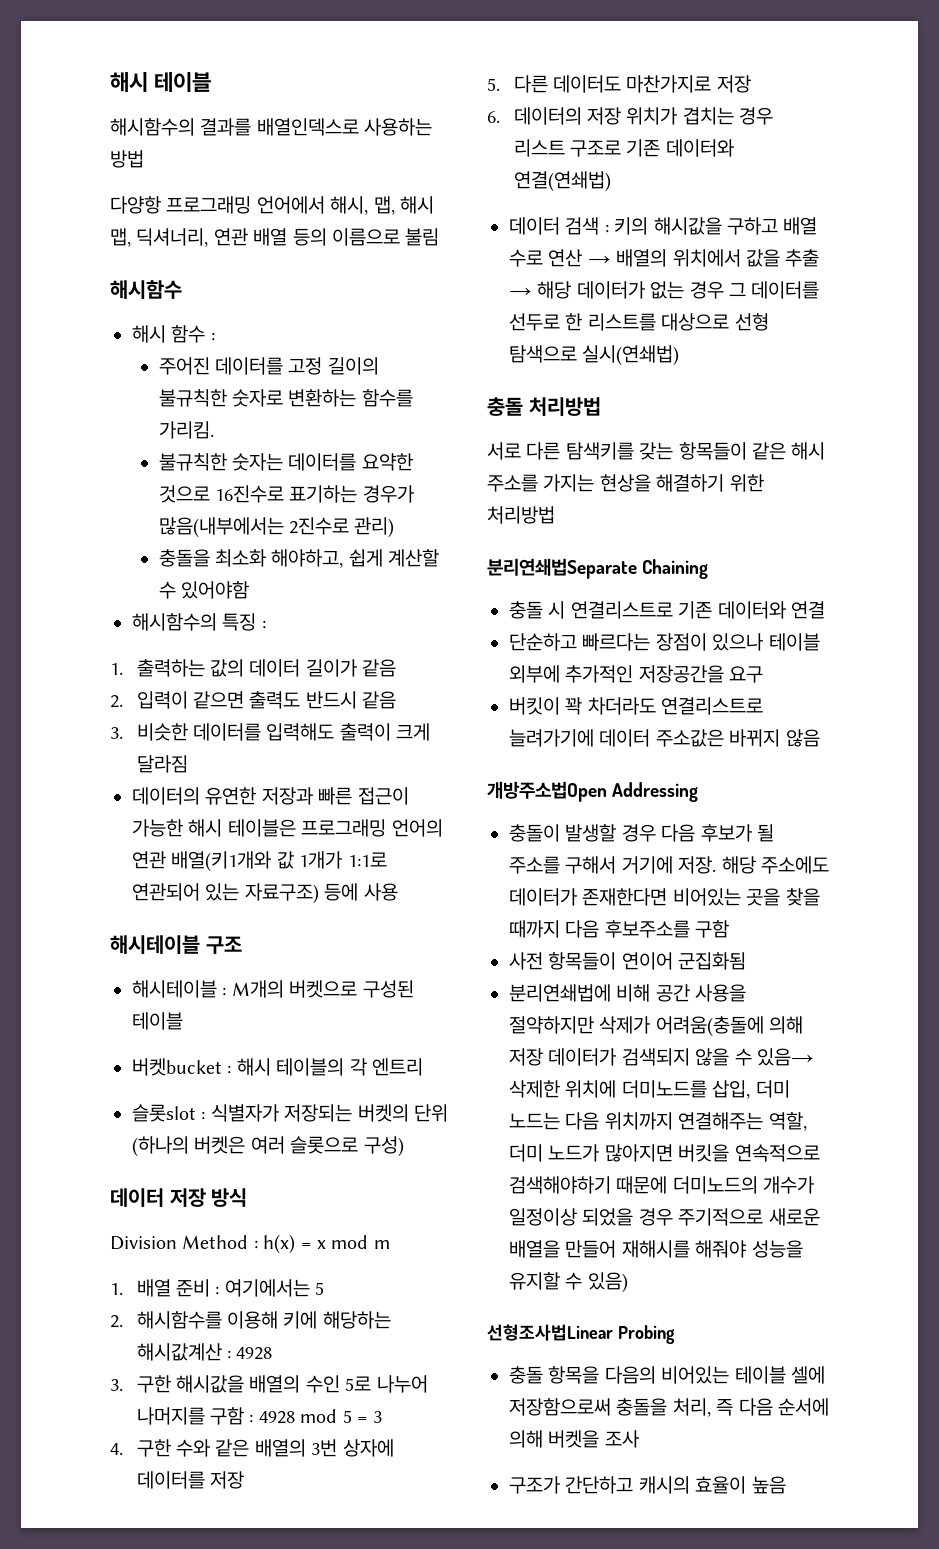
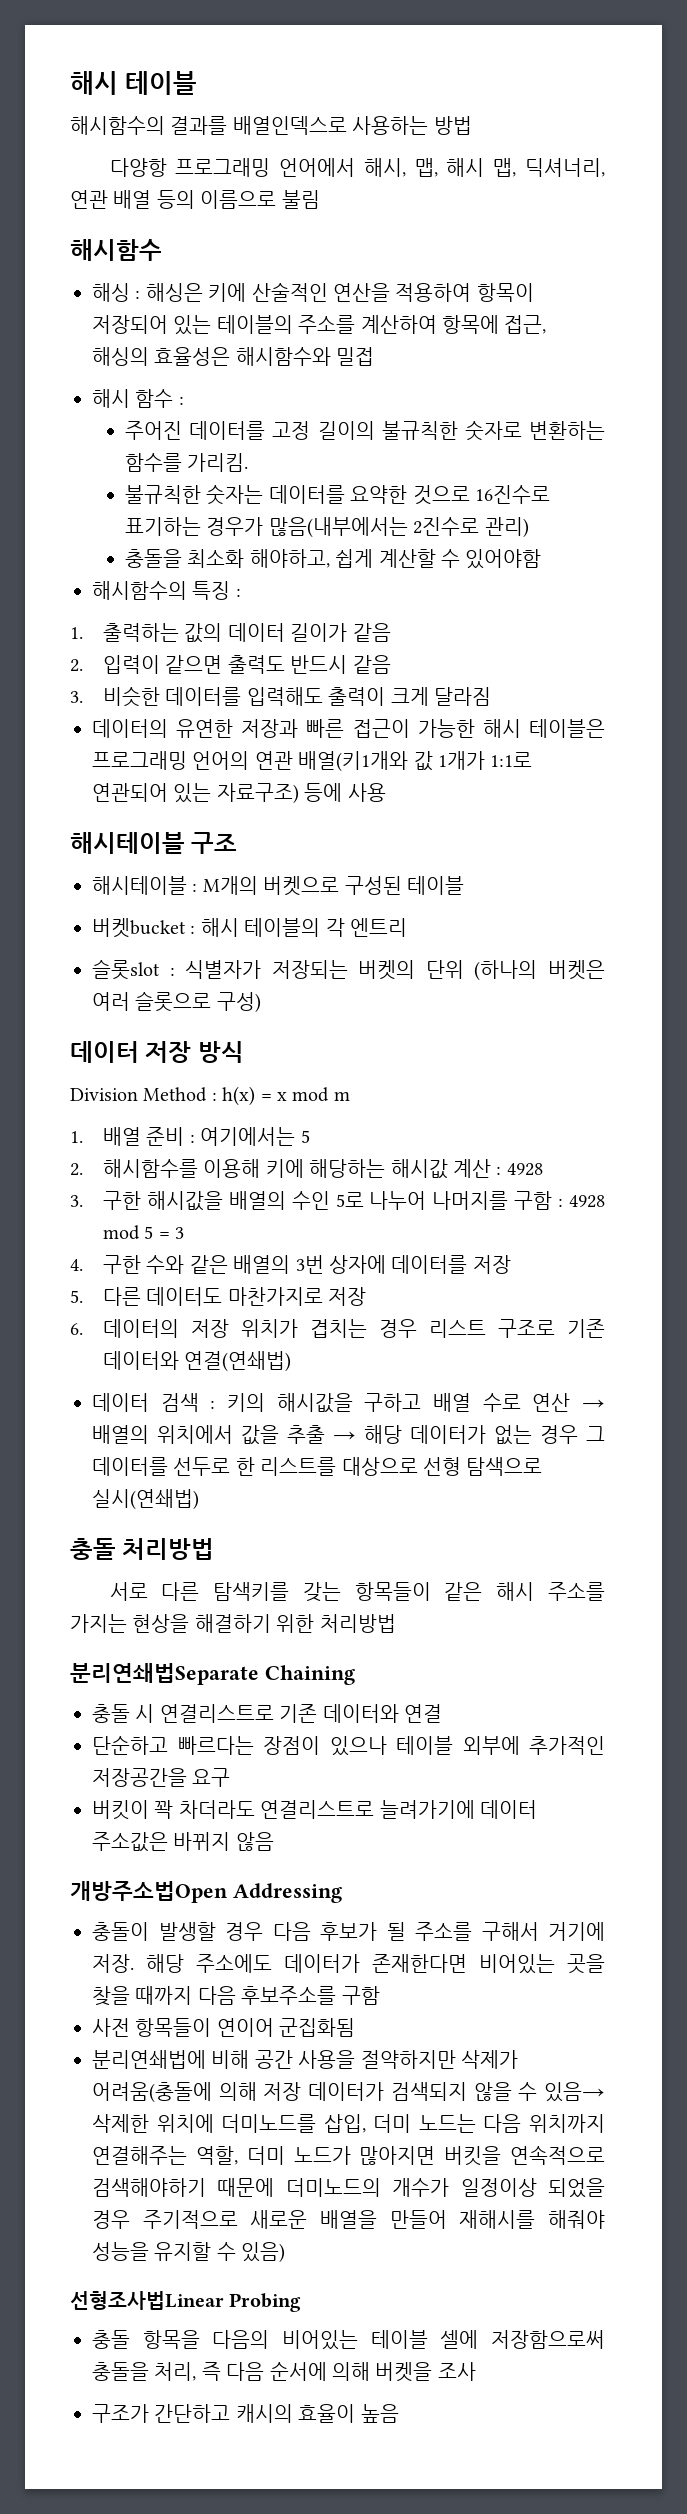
+ 해싱 : 해싱은 키에 산술적인 연산을 적용하여 항목이 저장되어 있는 테이블의 주소를 계산하여 항목에 접근, 해싱의 효율성은 해시함수와 밀접
- 2. 해시함수를 이용해 키에 해당하는 해시값계산 : 4928
+ 2. 해시함수를 이용해 키에 해당하는 해시값 계산 : 4928

